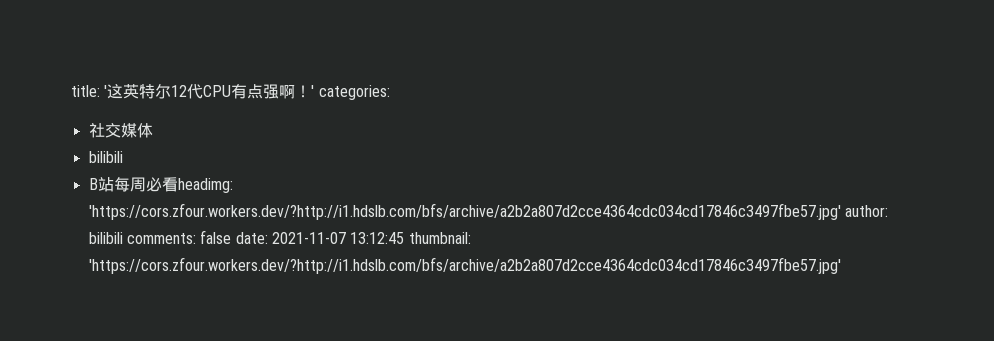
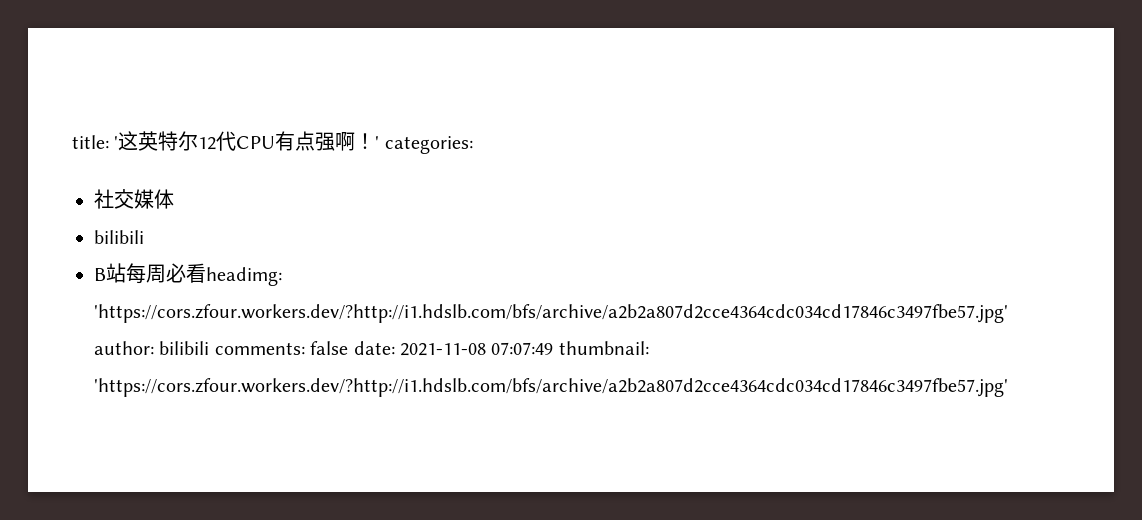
- B站每周必看headimg: 'https://cors.zfour.workers.dev/?http://i1.hdslb.com/bfs/archive/a2b2a807d2cce4364cdc034cd17846c3497fbe57.jpg' author: bilibili comments: false date: 2021-11-07 13:12:45 thumbnail: 'https://cors.zfour.workers.dev/?http://i1.hdslb.com/bfs/archive/a2b2a807d2cce4364cdc034cd17846c3497fbe57.jpg'
+ B站每周必看headimg: 'https://cors.zfour.workers.dev/?http://i1.hdslb.com/bfs/archive/a2b2a807d2cce4364cdc034cd17846c3497fbe57.jpg' author: bilibili comments: false date: 2021-11-08 07:07:49 thumbnail: 'https://cors.zfour.workers.dev/?http://i1.hdslb.com/bfs/archive/a2b2a807d2cce4364cdc034cd17846c3497fbe57.jpg'

